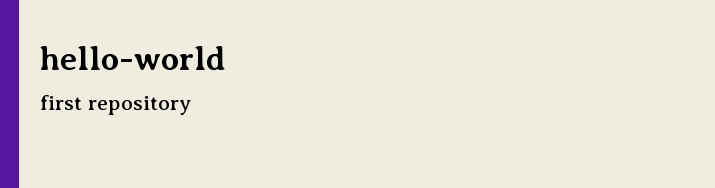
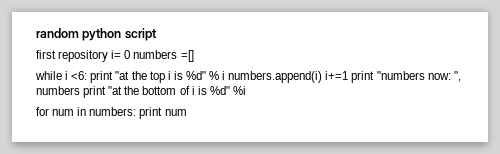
- hello-world
+ random python script
- first repository
+ first repository i= 0 numbers =[]
+ while i <6: print "at the top i is %d" % i numbers.append(i) i+=1 print "numbers now: ", numbers print "at the bottom of i is %d" %i
+ for num in numbers: print num

